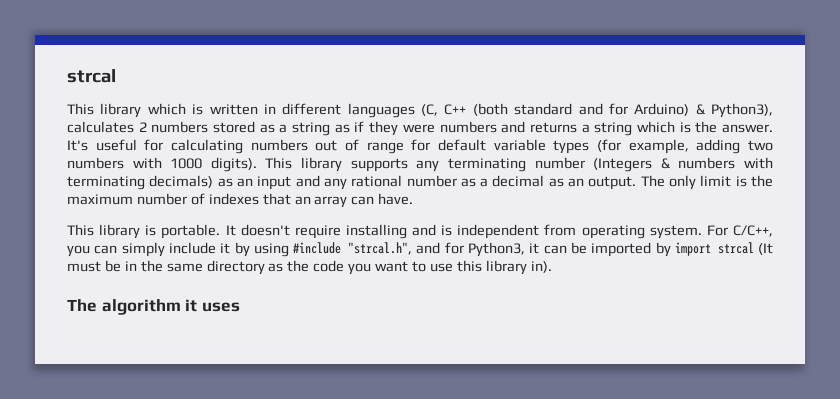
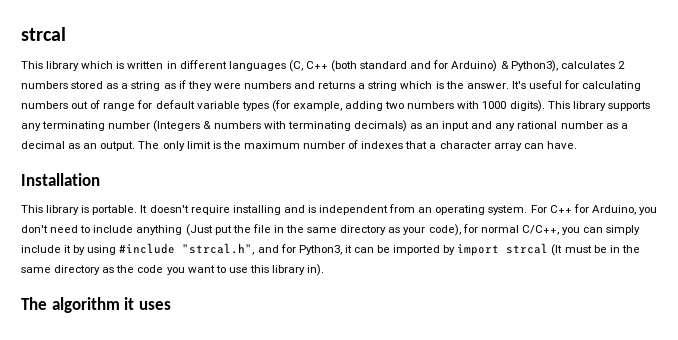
- The only limit is the maximum number of indexes that an array can have.
+ The only limit is the maximum number of indexes that a character array can have.
+ Installation
- It doesn't require installing and is independent from operating system.
+ It doesn't require installing and is independent from an operating system.
- For C/C++, you can simply include it by using #include "strcal.h", and for Python3, it can be imported by import strcal (It must be in the same directory as the code you want to use this library in).
+ For C++ for Arduino, you don't need to include anything (Just put the file in the same directory as your code), for normal C/C++, you can simply include it by using #include "strcal.h", and for Python3, it can be imported by import strcal (It must be in the same directory as the code you want to use this library in).

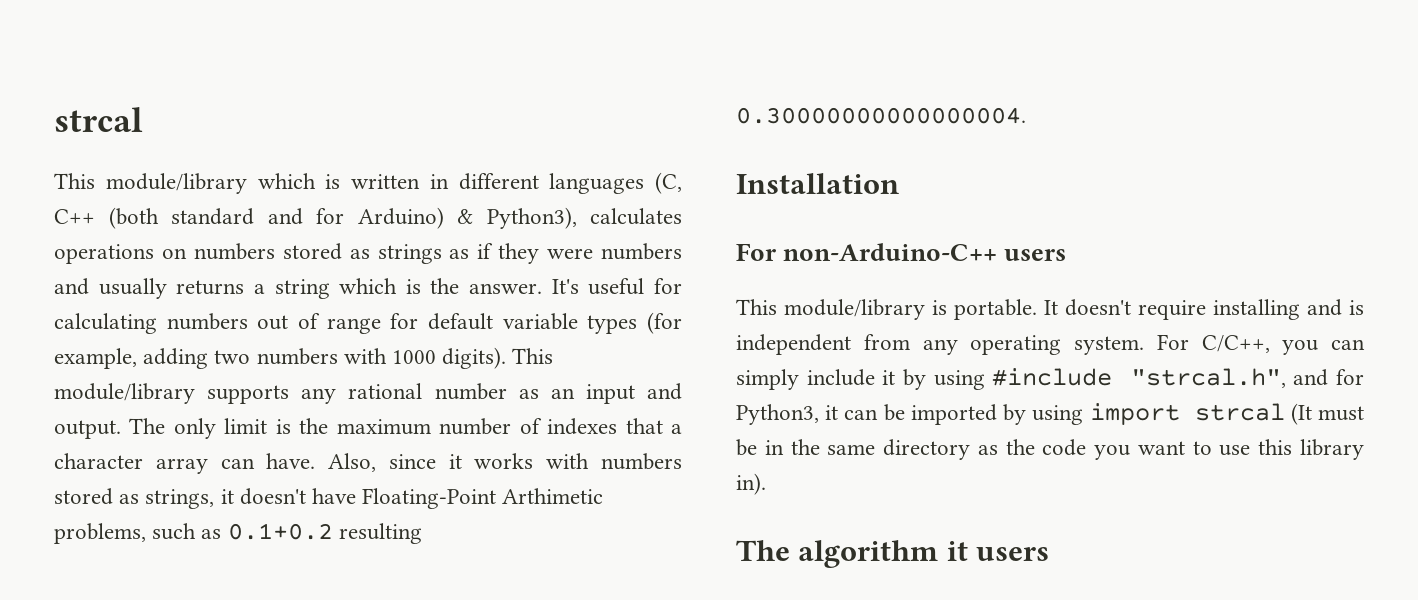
- This library which is written in different languages (C, C++ (both standard and for Arduino) & Python3), calculates 2 numbers stored as a string as if they were numbers and returns a string which is the answer.
+ This module/library which is written in different languages (C, C++ (both standard and for Arduino) & Python3), calculates operations on numbers stored as strings as if they were numbers and usually returns a string which is the answer.
- This library supports any terminating number (Integers & numbers with terminating decimals) as an input and any rational number as a decimal as an output.
+ This module/library supports any rational number as an input and output.
- The only limit is the maximum number of indexes that a character array can have.
+ The only limit is the maximum number of indexes that a character array can have. Also, since it works with numbers stored as strings, it doesn't have Floating-Point Arthimetic problems, such as 0.1+0.2 resulting 0.30000000000000004.
  Installation
- This library is portable.
+ For non-Arduino-C++ users
+ This module/library is portable.
- It doesn't require installing and is independent from an operating system.
+ It doesn't require installing and is independent from any operating system.
- For C++ for Arduino, you don't need to include anything (Just put the file in the same directory as your code), for normal C/C++, you can simply include it by using #include "strcal.h", and for Python3, it can be imported by import strcal (It must be in the same directory as the code you want to use this library in).
+ For C/C++, you can simply include it by using #include "strcal.h", and for Python3, it can be imported by using import strcal (It must be in the same directory as the code you want to use this library in).
- The algorithm it uses
+ The algorithm it users

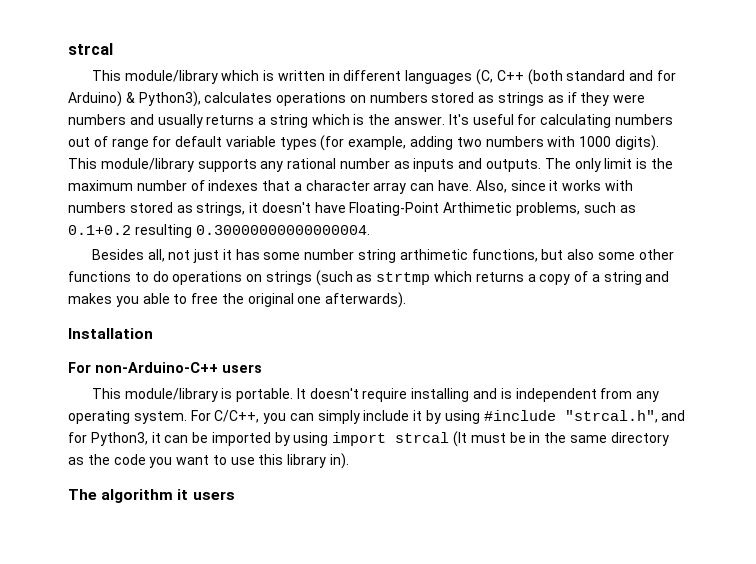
- This module/library supports any rational number as an input and output.
+ This module/library supports any rational number as inputs and outputs.
+ Besides all, not just it has some number string arthimetic functions, but also some other functions to do operations on strings (such as strtmp which returns a copy of a string and makes you able to free the original one afterwards).

